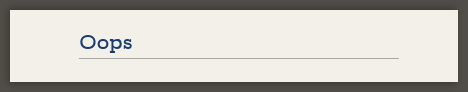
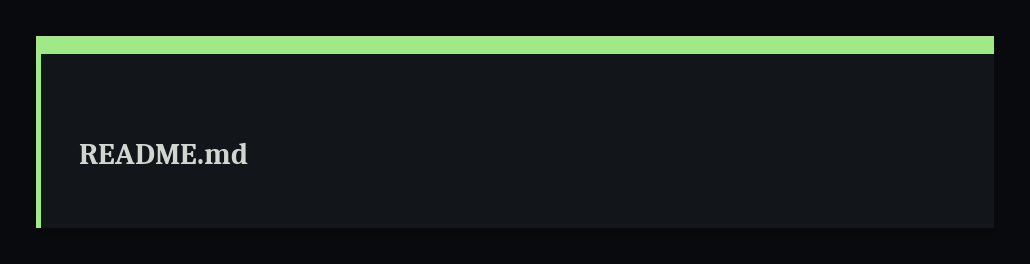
- Oops
+ README.md

